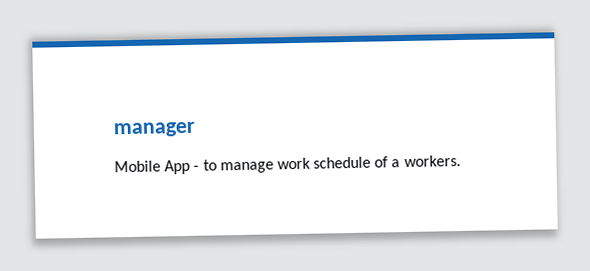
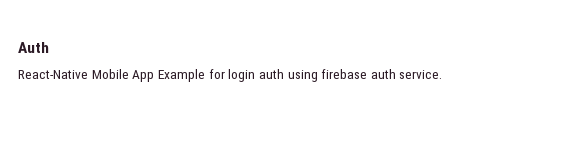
- manager
- Mobile App - to manage work schedule of a workers.
+ Auth
+ React-Native Mobile App Example for login auth using firebase auth service.

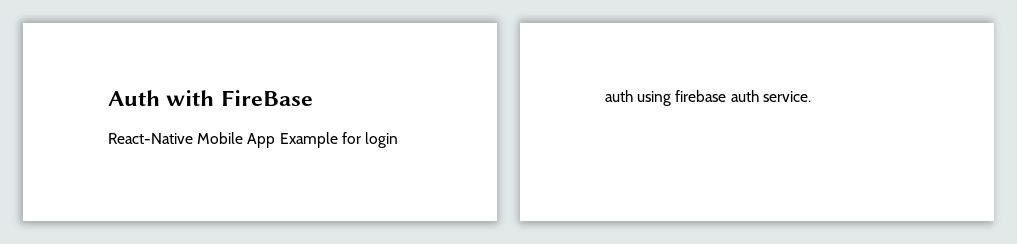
- Auth
+ Auth with FireBase

